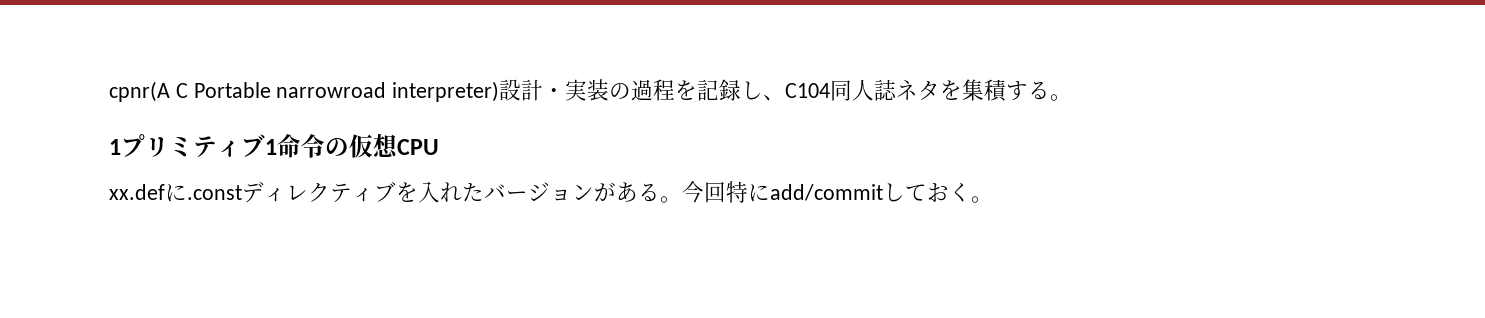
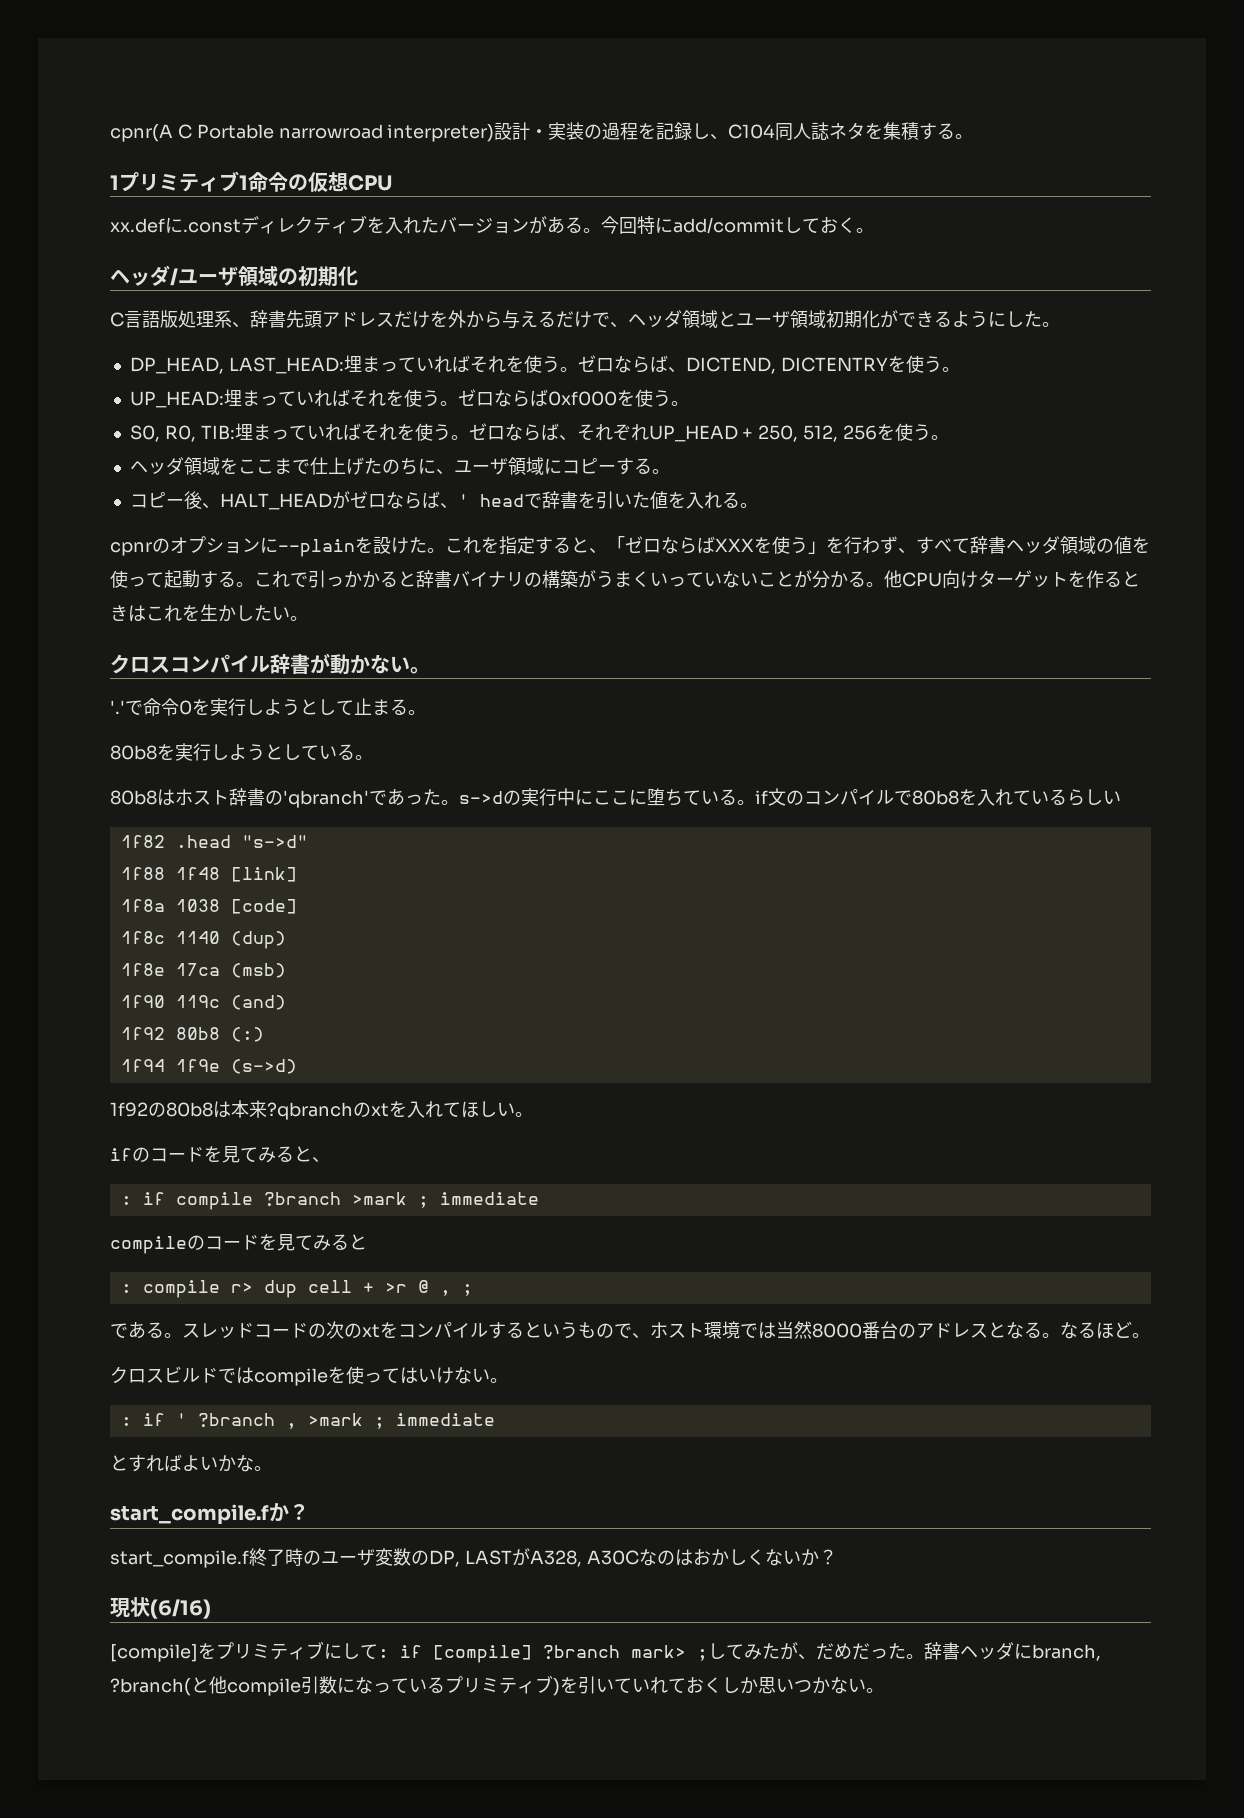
+ ヘッダ/ユーザ領域の初期化
+ C言語版処理系、辞書先頭アドレスだけを外から与えるだけで、ヘッダ領域とユーザ領域初期化ができるようにした。
+ DP_HEAD, LAST_HEAD:埋まっていればそれを使う。ゼロならば、DICTEND, DICTENTRYを使う。
+ UP_HEAD:埋まっていればそれを使う。ゼロならば0xf000を使う。
+ S0, R0, TIB:埋まっていればそれを使う。ゼロならば、それぞれUP_HEAD + 250, 512, 256を使う。
+ ヘッダ領域をここまで仕上げたのちに、ユーザ領域にコピーする。
+ コピー後、HALT_HEADがゼロならば、' headで辞書を引いた値を入れる。
+ cpnrのオプションに--plainを設けた。これを指定すると、「ゼロならばXXXを使う」を行わず、すべて辞書ヘッダ領域の値を使って起動する。これで引っかかると辞書バイナリの構築がうまくいっていないことが分かる。他CPU向けターゲットを作るときはこれを生かしたい。
+ クロスコンパイル辞書が動かない。
+ '.'で命令0を実行しようとして止まる。
+ 80b8を実行しようとしている。
+ 80b8はホスト辞書の'qbranch'であった。s->dの実行中にここに堕ちている。if文のコンパイルで80b8を入れているらしい
+ 1f82 .head "s->d"
+ 1f88 1f48 [link]
+ 1f8a 1038 [code]
+ 1f8c 1140 (dup)
+ 1f8e 17ca (msb)
+ 1f90 119c (and)
+ 1f92 80b8 (:)
+ 1f94 1f9e (s->d)
+ 1f92の80b8は本来?qbranchのxtを入れてほしい。
+ ifのコードを見てみると、
+ : if compile ?branch >mark ; immediate
+ compileのコードを見てみると
+ : compile r> dup cell + >r @ , ;
+ である。スレッドコードの次のxtをコンパイルするというもので、ホスト環境では当然8000番台のアドレスとなる。なるほど。
+ クロスビルドではcompileを使ってはいけない。
+ : if ' ?branch , >mark ; immediate
+ とすればよいかな。
+ start_compile.fか？
+ start_compile.f終了時のユーザ変数のDP, LASTがA328, A30Cなのはおかしくないか？
+ 現状(6/16)
+ [compile]をプリミティブにして: if [compile] ?branch mark> ;してみたが、だめだった。辞書ヘッダにbranch, ?branch(と他compile引数になっているプリミティブ)を引いていれておくしか思いつかない。

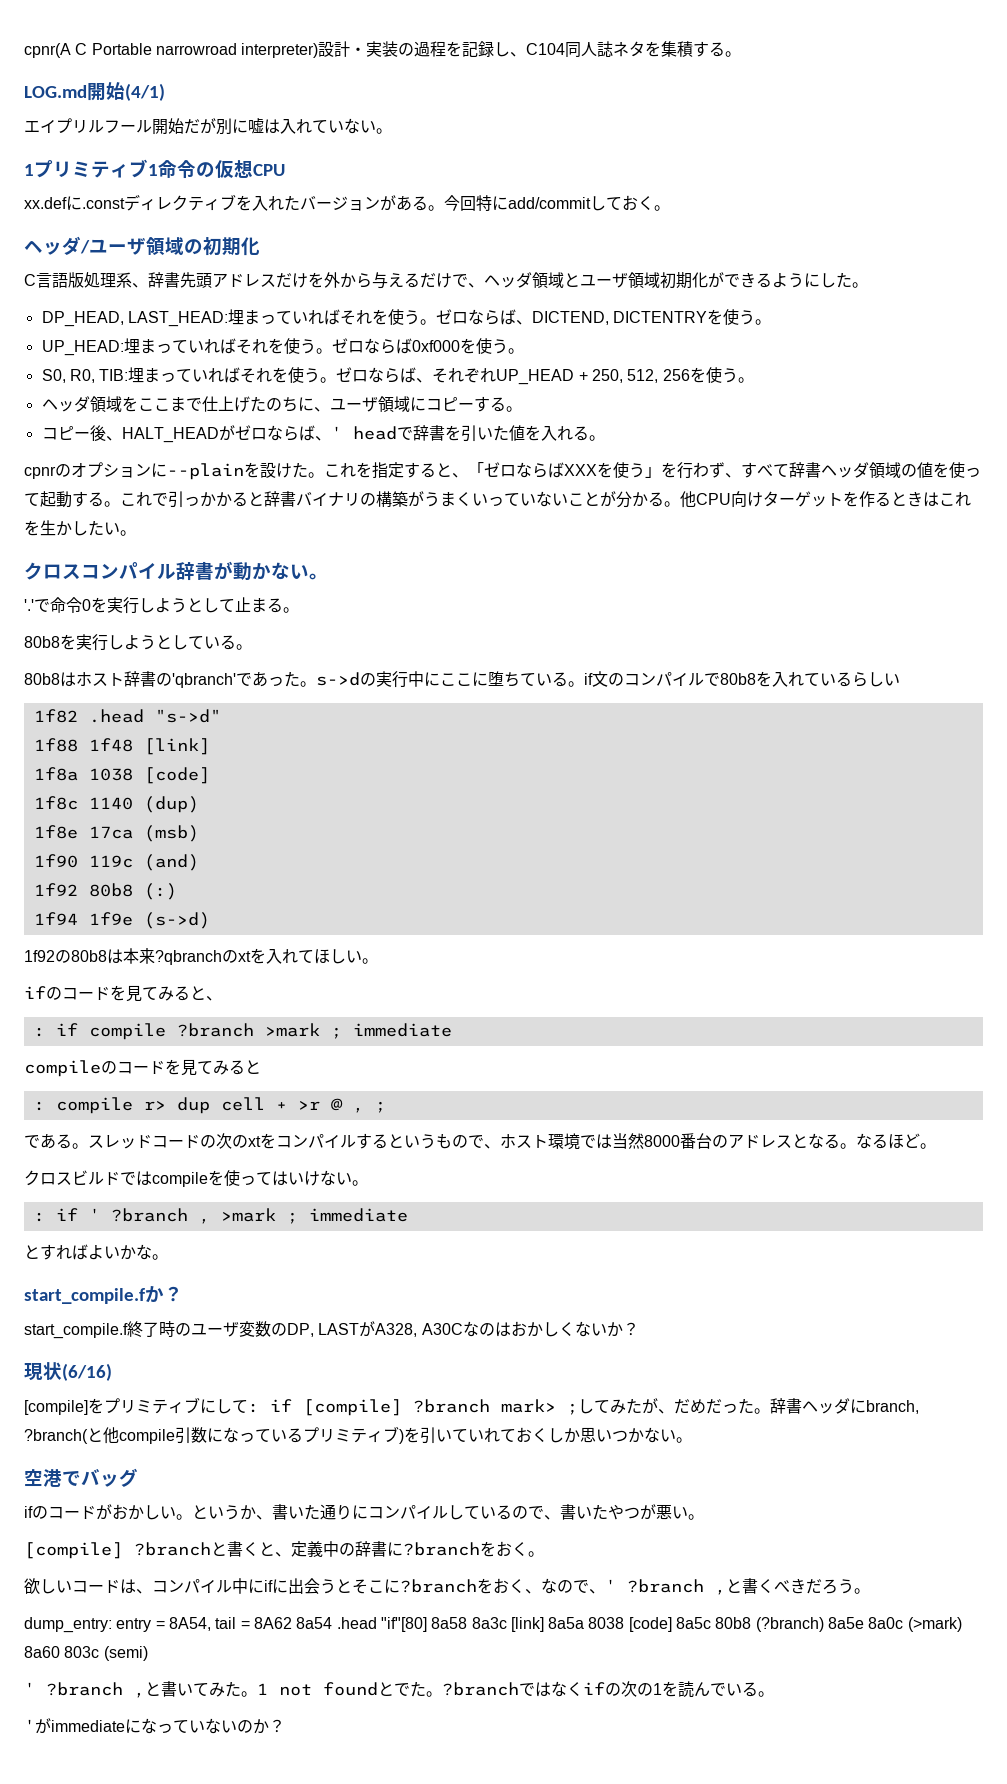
+ LOG.md開始(4/1)
+ エイプリルフール開始だが別に嘘は入れていない。
+ 空港でバッグ
+ ifのコードがおかしい。というか、書いた通りにコンパイルしているので、書いたやつが悪い。
+ [compile] ?branchと書くと、定義中の辞書に?branchをおく。
+ 欲しいコードは、コンパイル中にifに出会うとそこに?branchをおく、なので、' ?branch ,と書くべきだろう。
+ dump_entry: entry = 8A54, tail = 8A62 8a54 .head "if"[80] 8a58 8a3c [link] 8a5a 8038 [code] 8a5c 80b8 (?branch) 8a5e 8a0c (>mark) 8a60 803c (semi)
+ ' ?branch ,と書いてみた。1 not foundとでた。?branchではなくifの次の1を読んでいる。
+ 'がimmediateになっていないのか？

